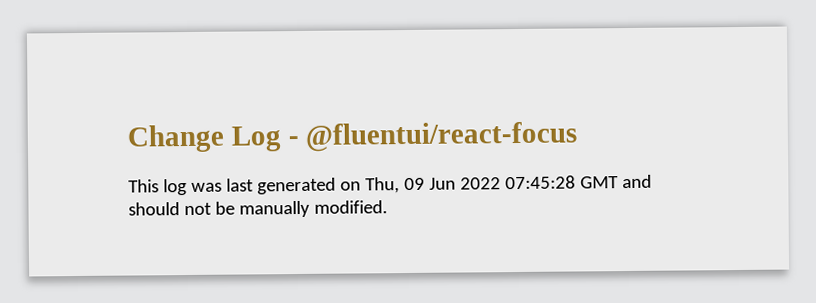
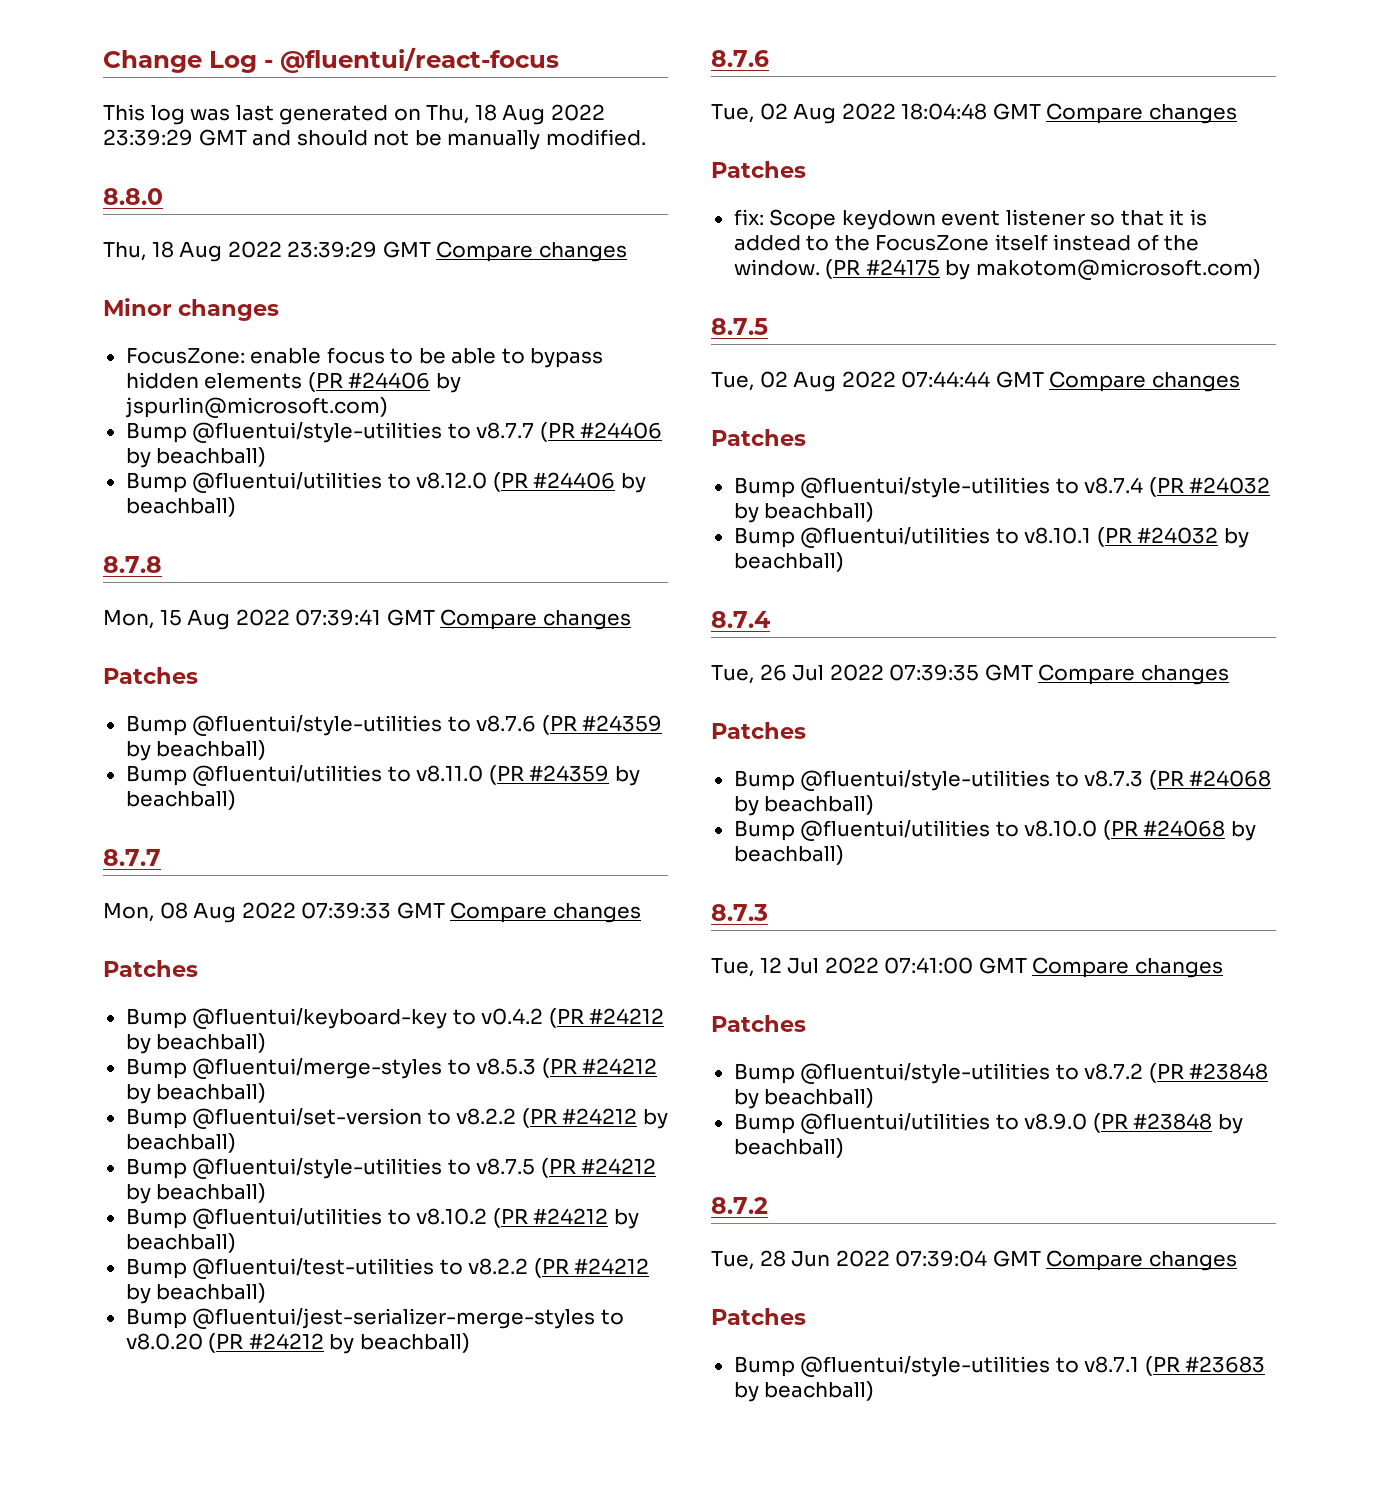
- This log was last generated on Thu, 09 Jun 2022 07:45:28 GMT and should not be manually modified.
+ This log was last generated on Thu, 18 Aug 2022 23:39:29 GMT and should not be manually modified.
+ 8.8.0
+ Thu, 18 Aug 2022 23:39:29 GMT Compare changes
+ Minor changes
+ FocusZone: enable focus to be able to bypass hidden elements (PR #24406 by jspurlin@microsoft.com)
+ Bump @fluentui/style-utilities to v8.7.7 (PR #24406 by beachball)
+ Bump @fluentui/utilities to v8.12.0 (PR #24406 by beachball)
+ 8.7.8
+ Mon, 15 Aug 2022 07:39:41 GMT Compare changes
+ Patches
+ Bump @fluentui/style-utilities to v8.7.6 (PR #24359 by beachball)
+ Bump @fluentui/utilities to v8.11.0 (PR #24359 by beachball)
+ 8.7.7
+ Mon, 08 Aug 2022 07:39:33 GMT Compare changes
+ Patches
+ Bump @fluentui/keyboard-key to v0.4.2 (PR #24212 by beachball)
+ Bump @fluentui/merge-styles to v8.5.3 (PR #24212 by beachball)
+ Bump @fluentui/set-version to v8.2.2 (PR #24212 by beachball)
+ Bump @fluentui/style-utilities to v8.7.5 (PR #24212 by beachball)
+ Bump @fluentui/utilities to v8.10.2 (PR #24212 by beachball)
+ Bump @fluentui/test-utilities to v8.2.2 (PR #24212 by beachball)
+ Bump @fluentui/jest-serializer-merge-styles to v8.0.20 (PR #24212 by beachball)
+ 8.7.6
+ Tue, 02 Aug 2022 18:04:48 GMT Compare changes
+ Patches
+ fix: Scope keydown event listener so that it is added to the FocusZone itself instead of the window. (PR #24175 by makotom@microsoft.com)
+ 8.7.5
+ Tue, 02 Aug 2022 07:44:44 GMT Compare changes
+ Patches
+ Bump @fluentui/style-utilities to v8.7.4 (PR #24032 by beachball)
+ Bump @fluentui/utilities to v8.10.1 (PR #24032 by beachball)
+ 8.7.4
+ Tue, 26 Jul 2022 07:39:35 GMT Compare changes
+ Patches
+ Bump @fluentui/style-utilities to v8.7.3 (PR #24068 by beachball)
+ Bump @fluentui/utilities to v8.10.0 (PR #24068 by beachball)
+ 8.7.3
+ Tue, 12 Jul 2022 07:41:00 GMT Compare changes
+ Patches
+ Bump @fluentui/style-utilities to v8.7.2 (PR #23848 by beachball)
+ Bump @fluentui/utilities to v8.9.0 (PR #23848 by beachball)
+ 8.7.2
+ Tue, 28 Jun 2022 07:39:04 GMT Compare changes
+ Patches
+ Bump @fluentui/style-utilities to v8.7.1 (PR #23683 by beachball)

